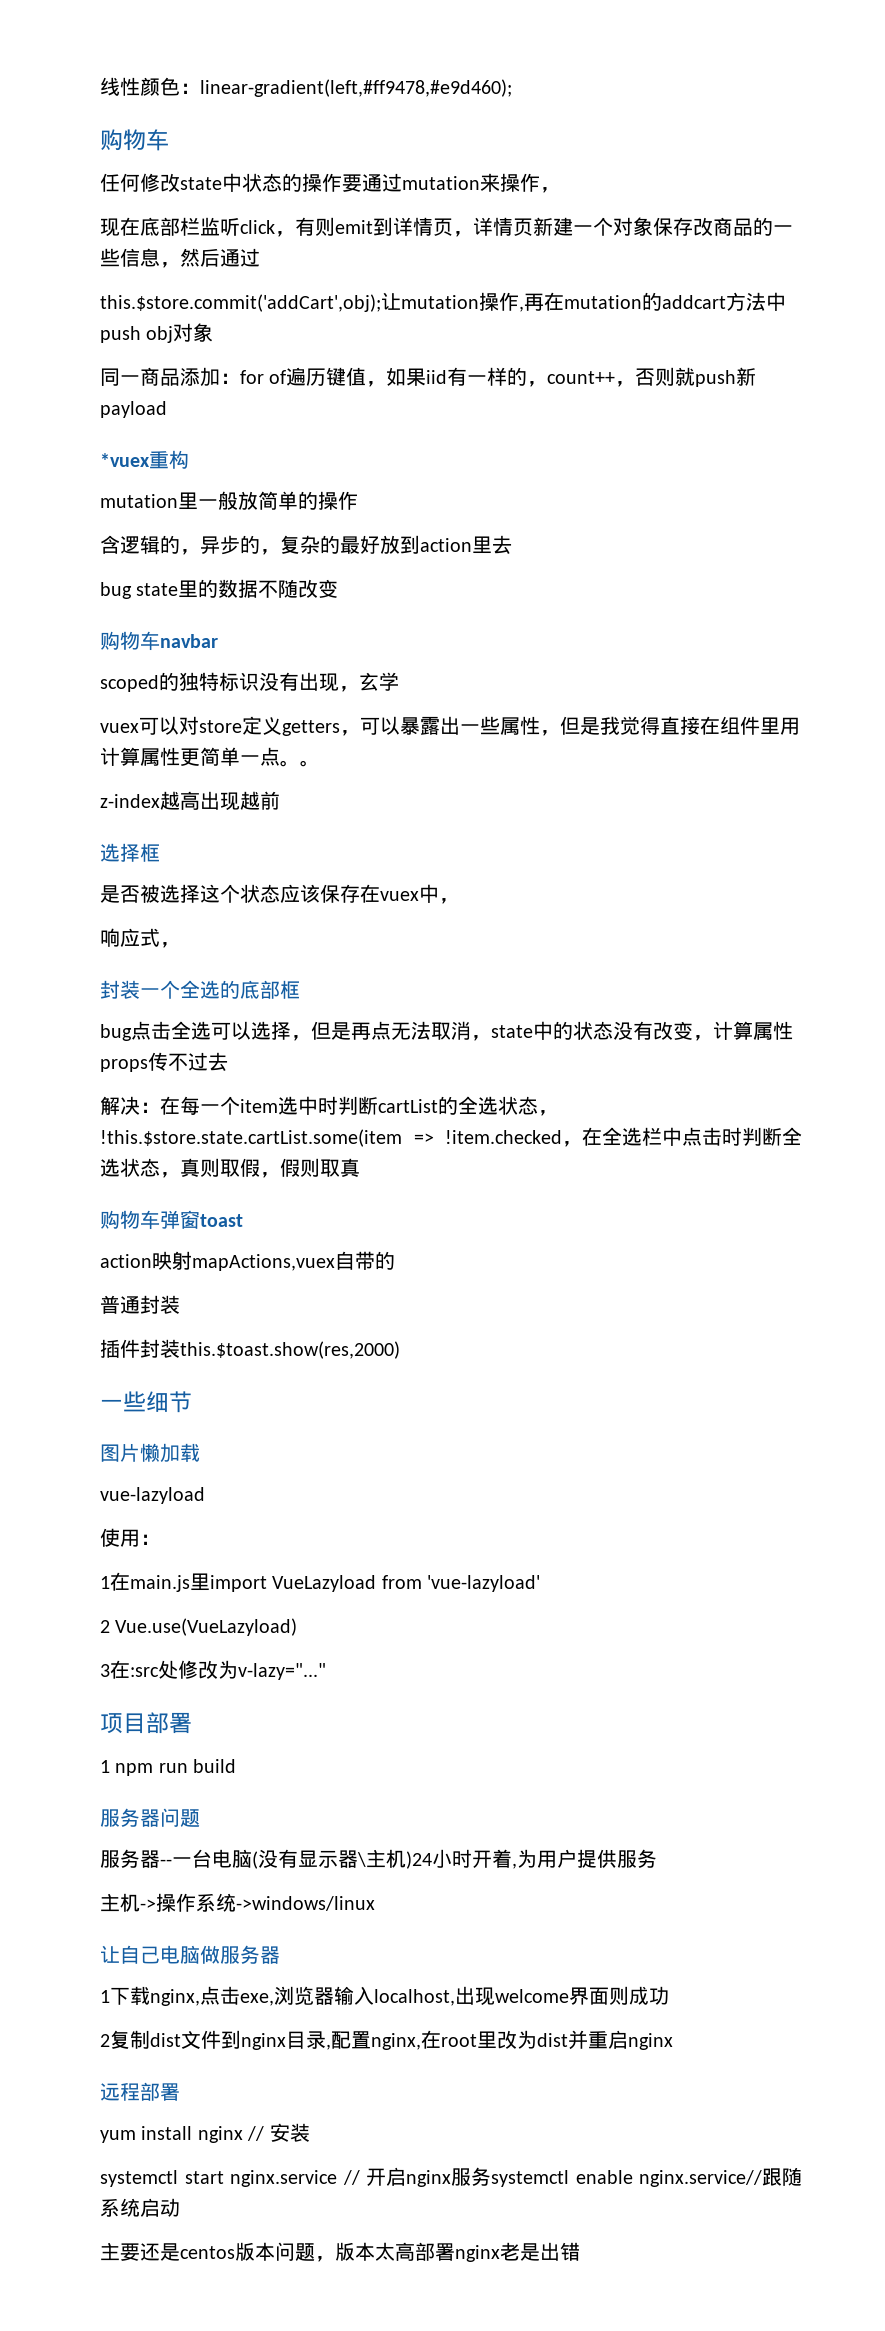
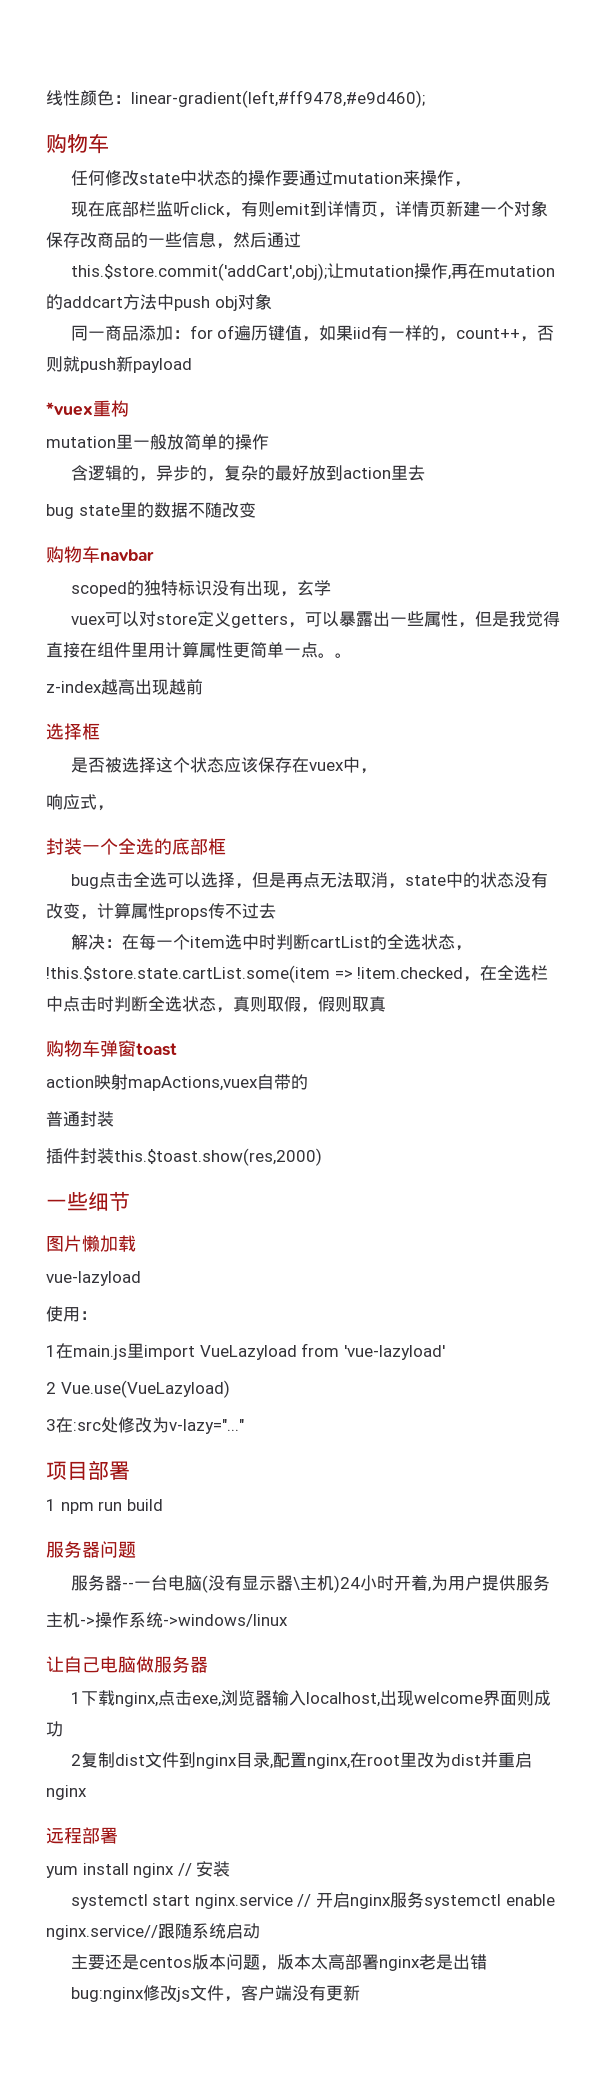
+ bug:nginx修改js文件，客户端没有更新

